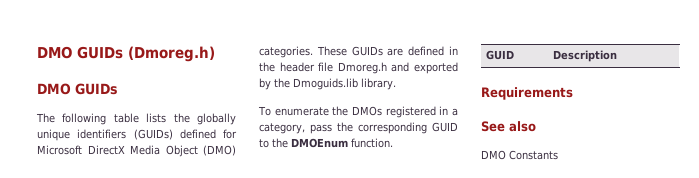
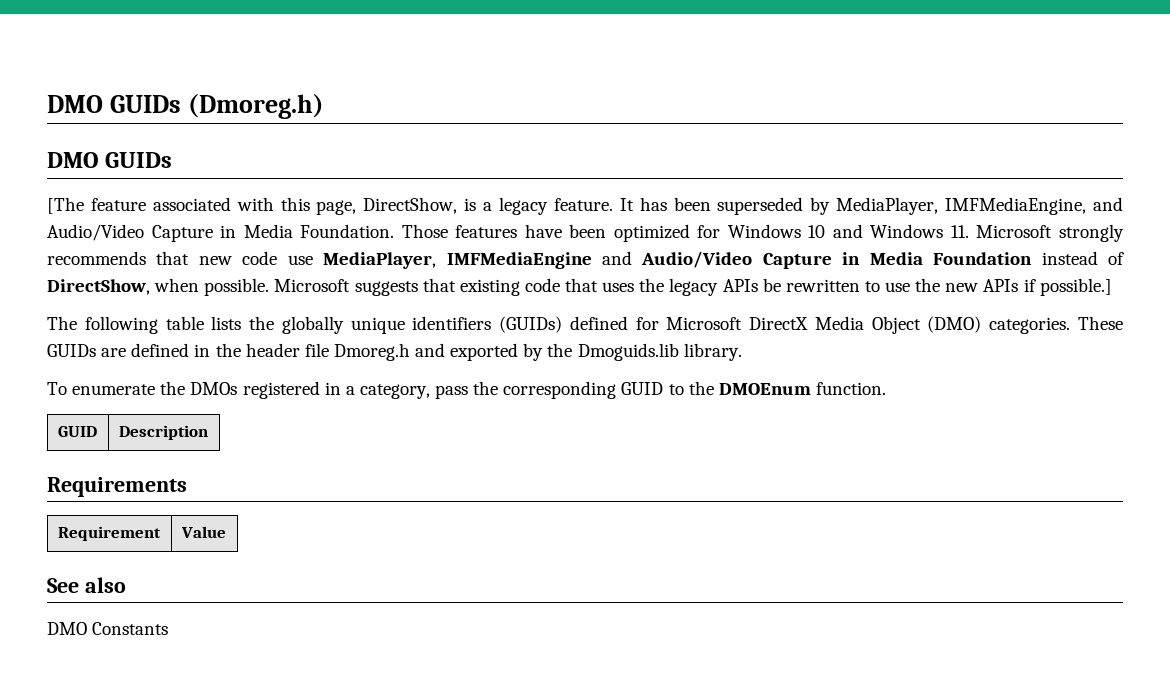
+ [The feature associated with this page, DirectShow, is a legacy feature. It has been superseded by MediaPlayer, IMFMediaEngine, and Audio/Video Capture in Media Foundation. Those features have been optimized for Windows 10 and Windows 11. Microsoft strongly recommends that new code use MediaPlayer, IMFMediaEngine and Audio/Video Capture in Media Foundation instead of DirectShow, when possible. Microsoft suggests that existing code that uses the legacy APIs be rewritten to use the new APIs if possible.]
+ Requirement | Value

